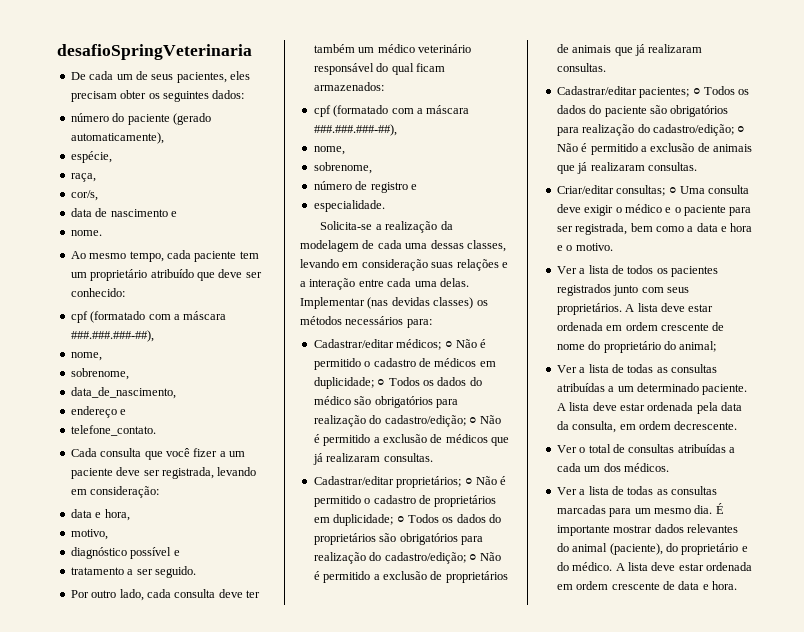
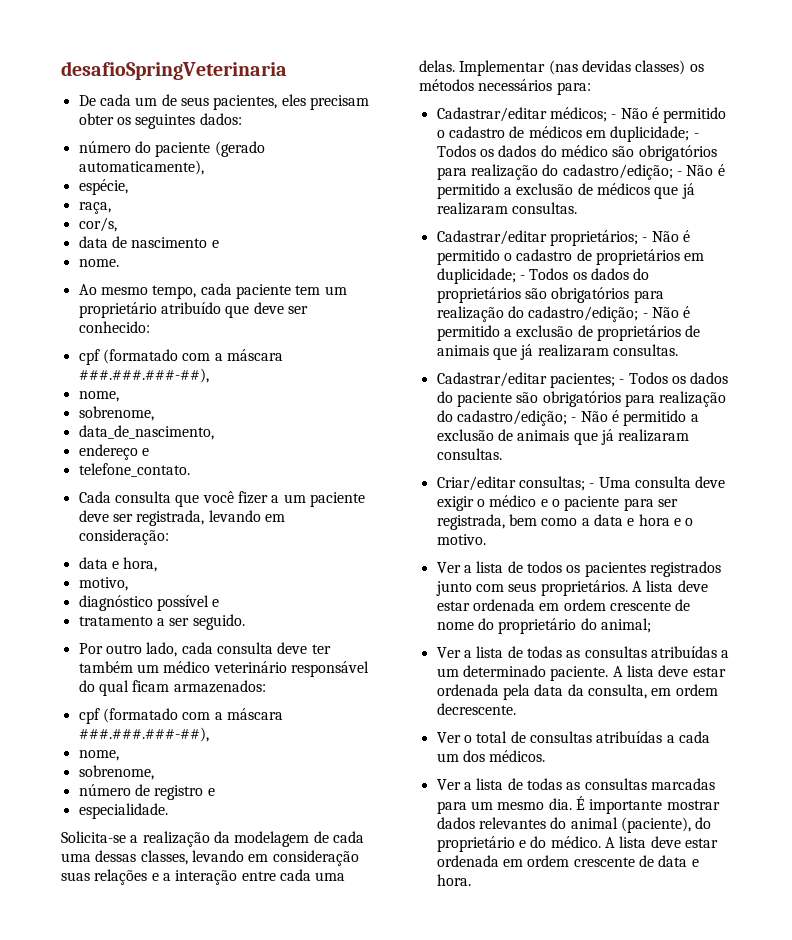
- Cadastrar/editar médicos; ○ Não é permitido o cadastro de médicos em duplicidade; ○ Todos os dados do médico são obrigatórios para realização do cadastro/edição; ○ Não é permitido a exclusão de médicos que já realizaram consultas.
+ Cadastrar/editar médicos; - Não é permitido o cadastro de médicos em duplicidade; - Todos os dados do médico são obrigatórios para realização do cadastro/edição; - Não é permitido a exclusão de médicos que já realizaram consultas.
- Cadastrar/editar proprietários; ○ Não é permitido o cadastro de proprietários em duplicidade; ○ Todos os dados do proprietários são obrigatórios para realização do cadastro/edição; ○ Não é permitido a exclusão de proprietários de animais que já realizaram consultas.
+ Cadastrar/editar proprietários; - Não é permitido o cadastro de proprietários em duplicidade; - Todos os dados do proprietários são obrigatórios para realização do cadastro/edição; - Não é permitido a exclusão de proprietários de animais que já realizaram consultas.
- Cadastrar/editar pacientes; ○ Todos os dados do paciente são obrigatórios para realização do cadastro/edição; ○ Não é permitido a exclusão de animais que já realizaram consultas.
+ Cadastrar/editar pacientes; - Todos os dados do paciente são obrigatórios para realização do cadastro/edição; - Não é permitido a exclusão de animais que já realizaram consultas.
- Criar/editar consultas; ○ Uma consulta deve exigir o médico e o paciente para ser registrada, bem como a data e hora e o motivo.
+ Criar/editar consultas; - Uma consulta deve exigir o médico e o paciente para ser registrada, bem como a data e hora e o motivo.

